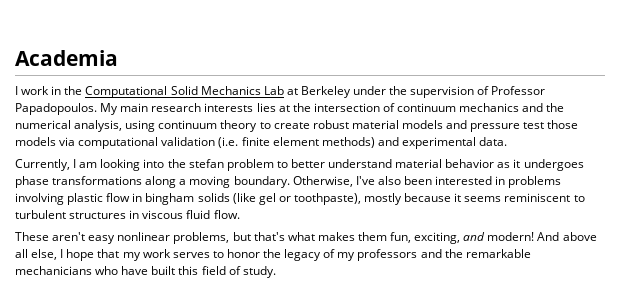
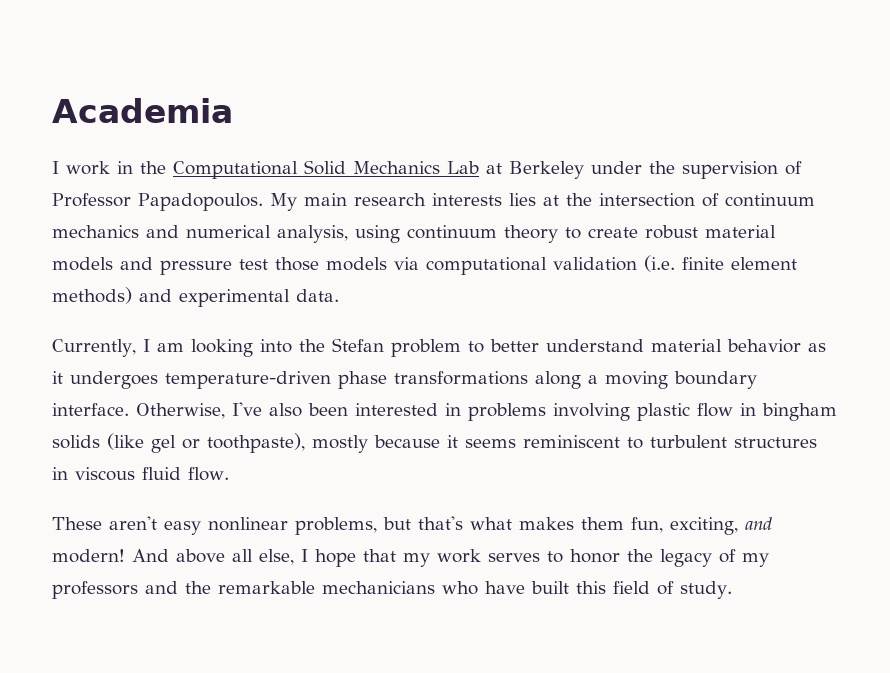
- My main research interests lies at the intersection of continuum mechanics and the numerical analysis, using continuum theory to create robust material models and pressure test those models via computational validation (i.e. finite element methods) and experimental data.
+ My main research interests lies at the intersection of continuum mechanics and numerical analysis, using continuum theory to create robust material models and pressure test those models via computational validation (i.e. finite element methods) and experimental data.
- Currently, I am looking into the stefan problem to better understand material behavior as it undergoes phase transformations along a moving boundary.
+ Currently, I am looking into the Stefan problem to better understand material behavior as it undergoes temperature-driven phase transformations along a moving boundary interface.

